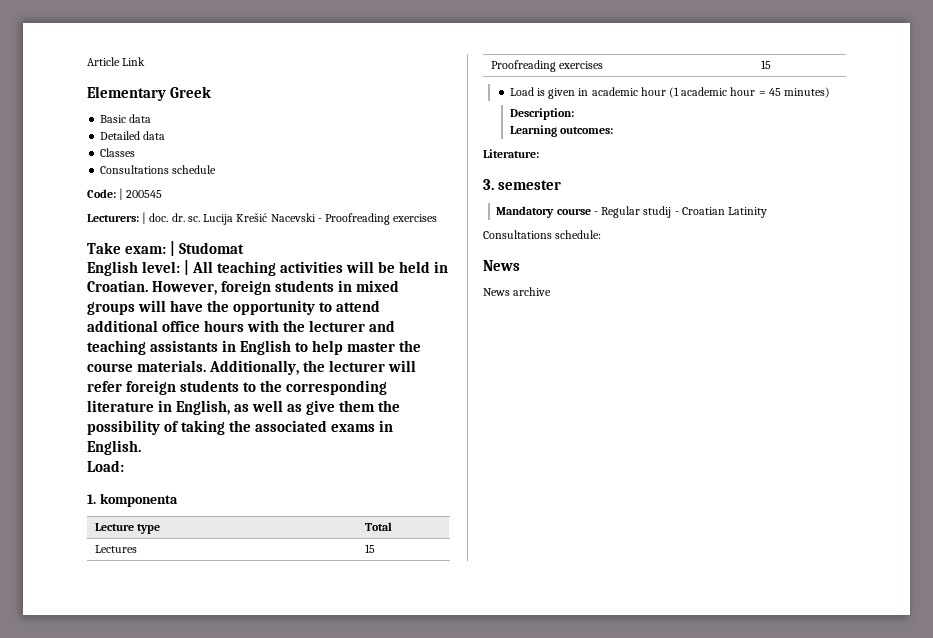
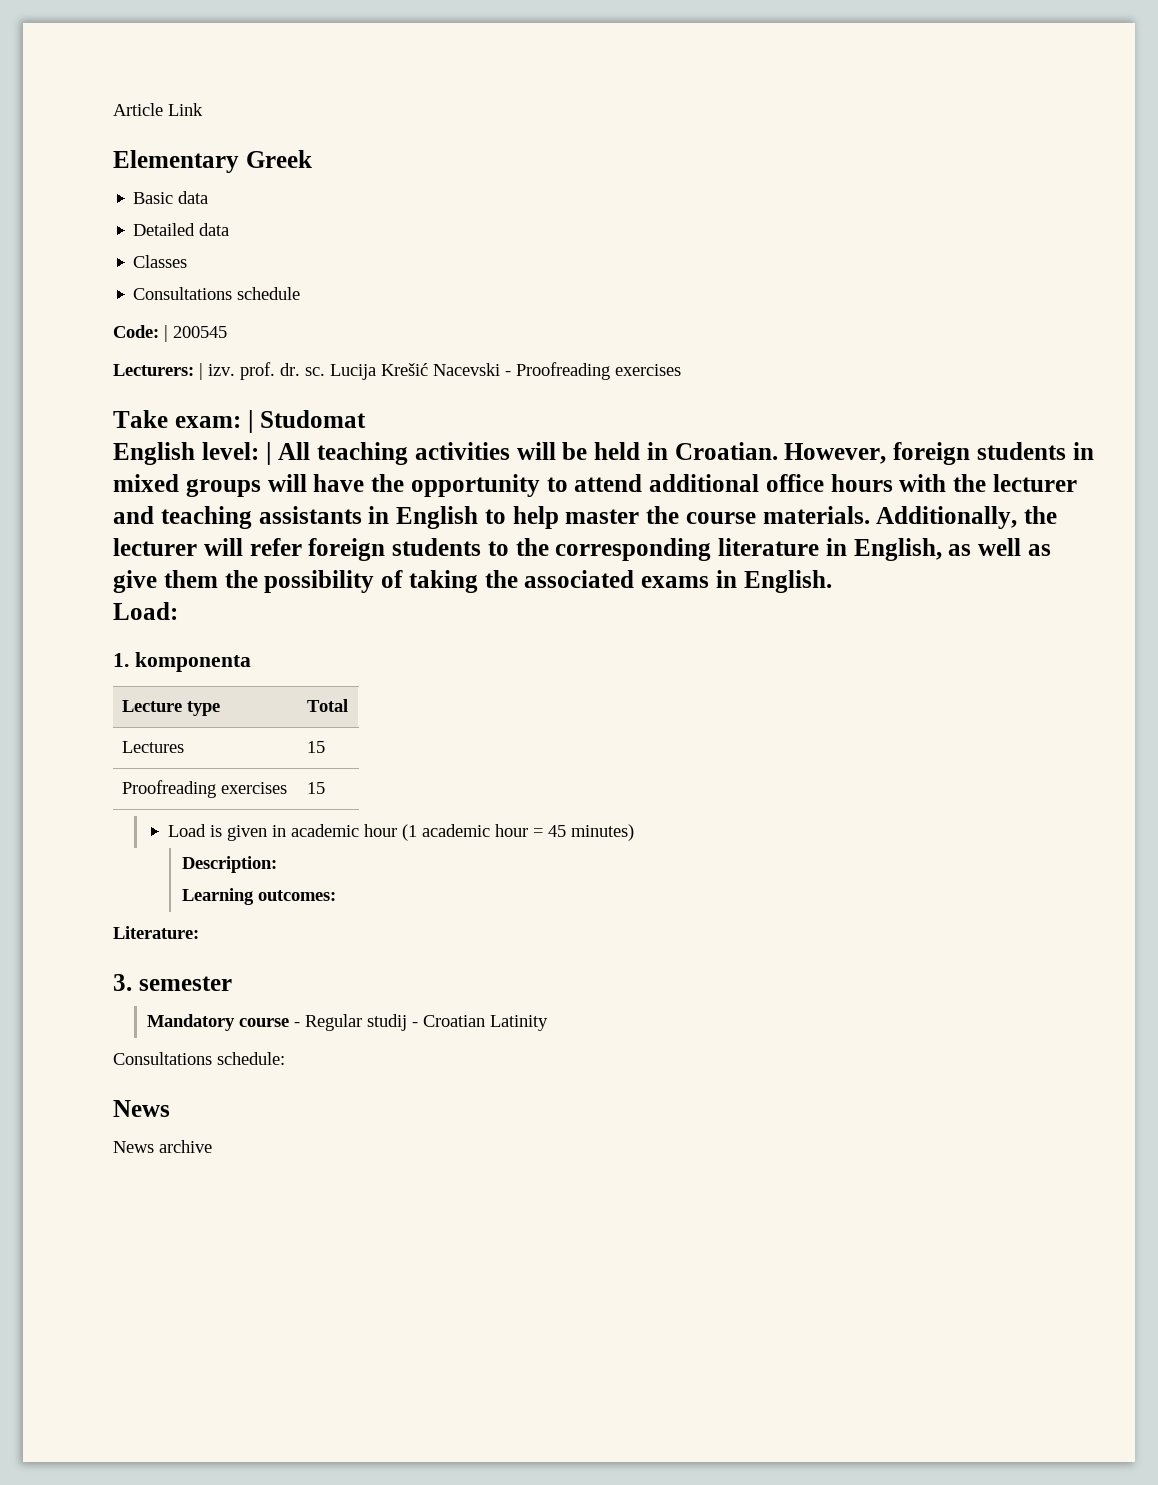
- Lecturers: | doc. dr. sc.
+ Lecturers: | izv. prof. dr. sc.

